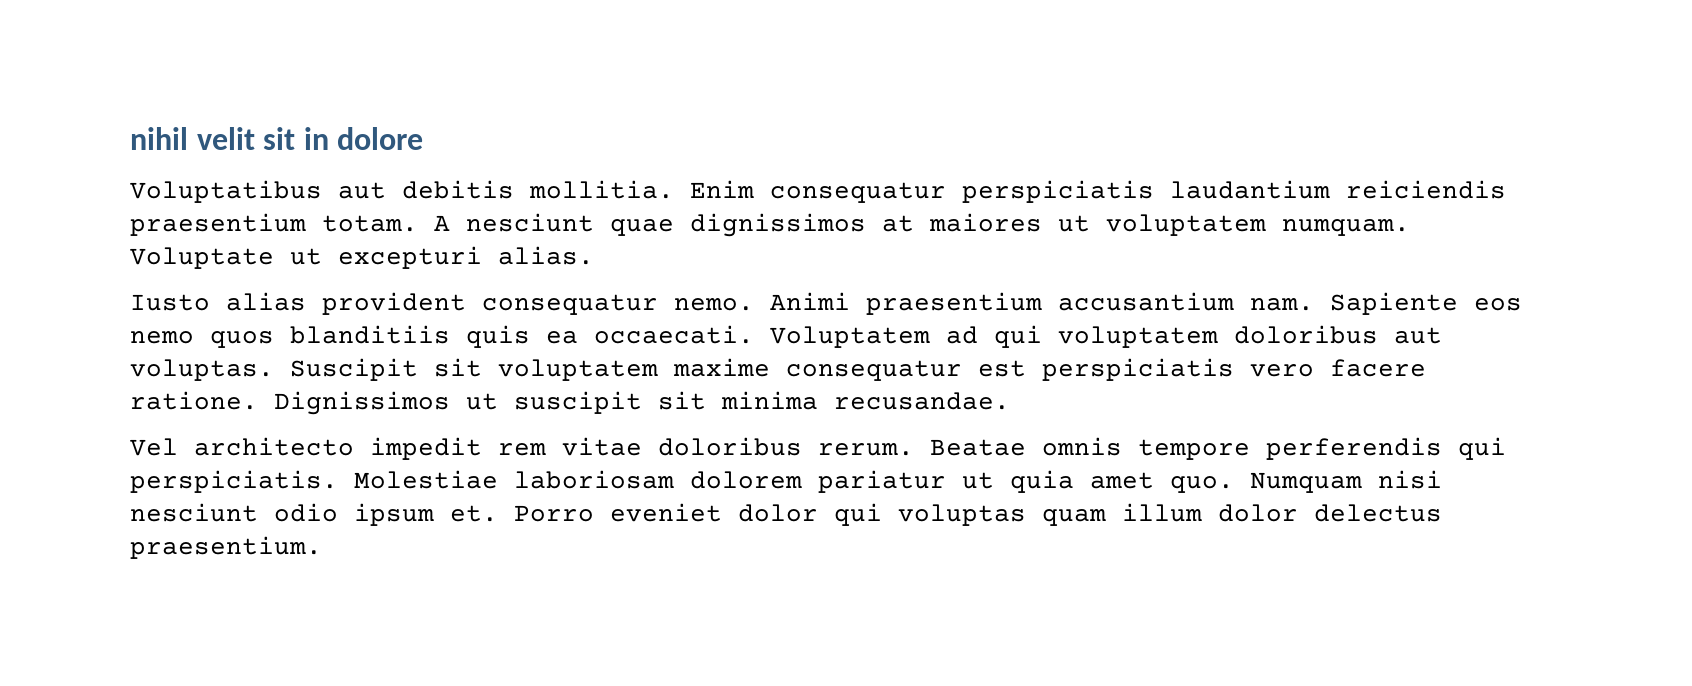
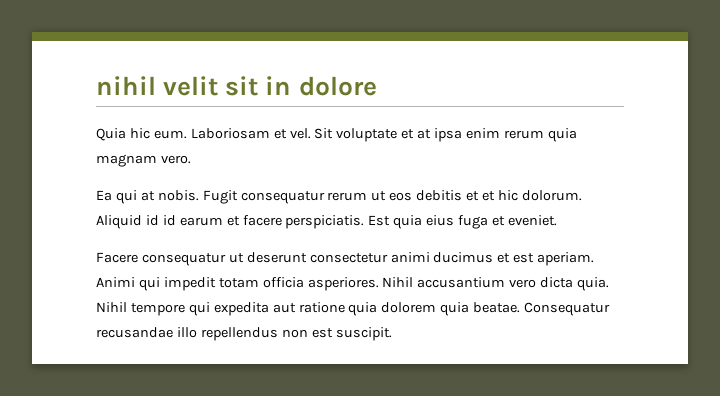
- Voluptatibus aut debitis mollitia. Enim consequatur perspiciatis laudantium reiciendis praesentium totam. A nesciunt quae dignissimos at maiores ut voluptatem numquam. Voluptate ut excepturi alias.
- Iusto alias provident consequatur nemo. Animi praesentium accusantium nam. Sapiente eos nemo quos blanditiis quis ea occaecati. Voluptatem ad qui voluptatem doloribus aut voluptas. Suscipit sit voluptatem maxime consequatur est perspiciatis vero facere ratione. Dignissimos ut suscipit sit minima recusandae.
- Vel architecto impedit rem vitae doloribus rerum. Beatae omnis tempore perferendis qui perspiciatis. Molestiae laboriosam dolorem pariatur ut quia amet quo. Numquam nisi nesciunt odio ipsum et. Porro eveniet dolor qui voluptas quam illum dolor delectus praesentium.
+ Quia hic eum. Laboriosam et vel. Sit voluptate et at ipsa enim rerum quia magnam vero.
+ Ea qui at nobis. Fugit consequatur rerum ut eos debitis et et hic dolorum. Aliquid id id earum et facere perspiciatis. Est quia eius fuga et eveniet.
+ Facere consequatur ut deserunt consectetur animi ducimus et est aperiam. Animi qui impedit totam officia asperiores. Nihil accusantium vero dicta quia. Nihil tempore qui expedita aut ratione quia dolorem quia beatae. Consequatur recusandae illo repellendus non est suscipit.

